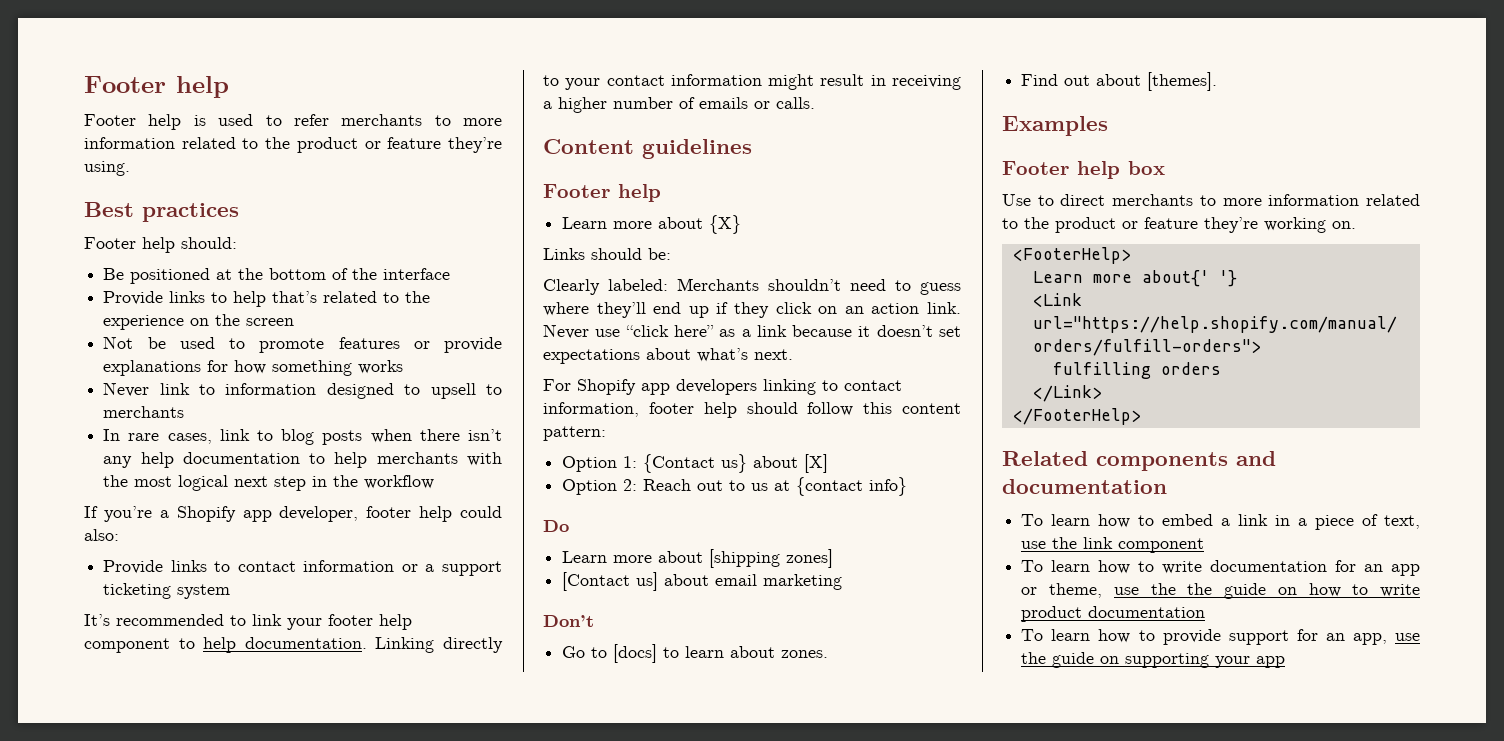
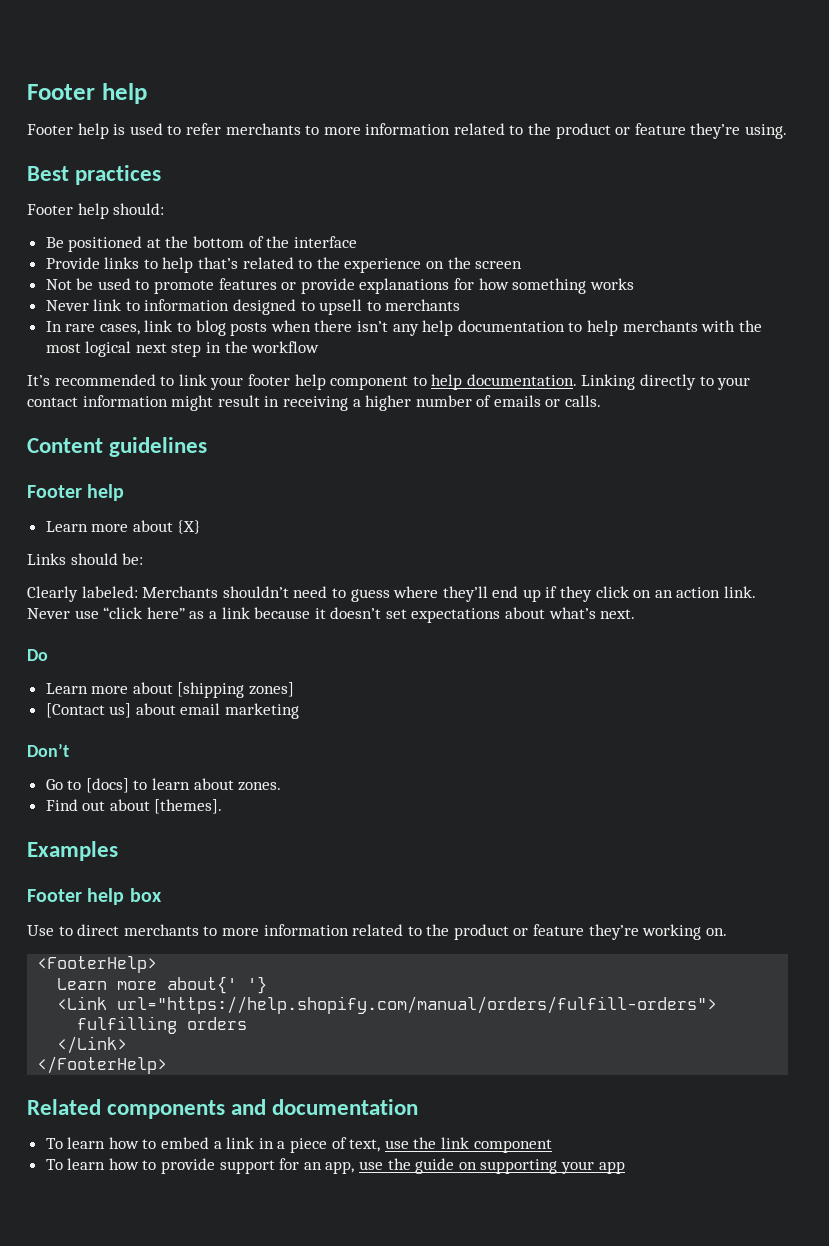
- If you’re a Shopify app developer, footer help could also:
- Provide links to contact information or a support ticketing system
- For Shopify app developers linking to contact information, footer help should follow this content pattern:
- Option 1: {Contact us} about [X]
- Option 2: Reach out to us at {contact info}
- To learn how to write documentation for an app or theme, use the the guide on how to write product documentation

